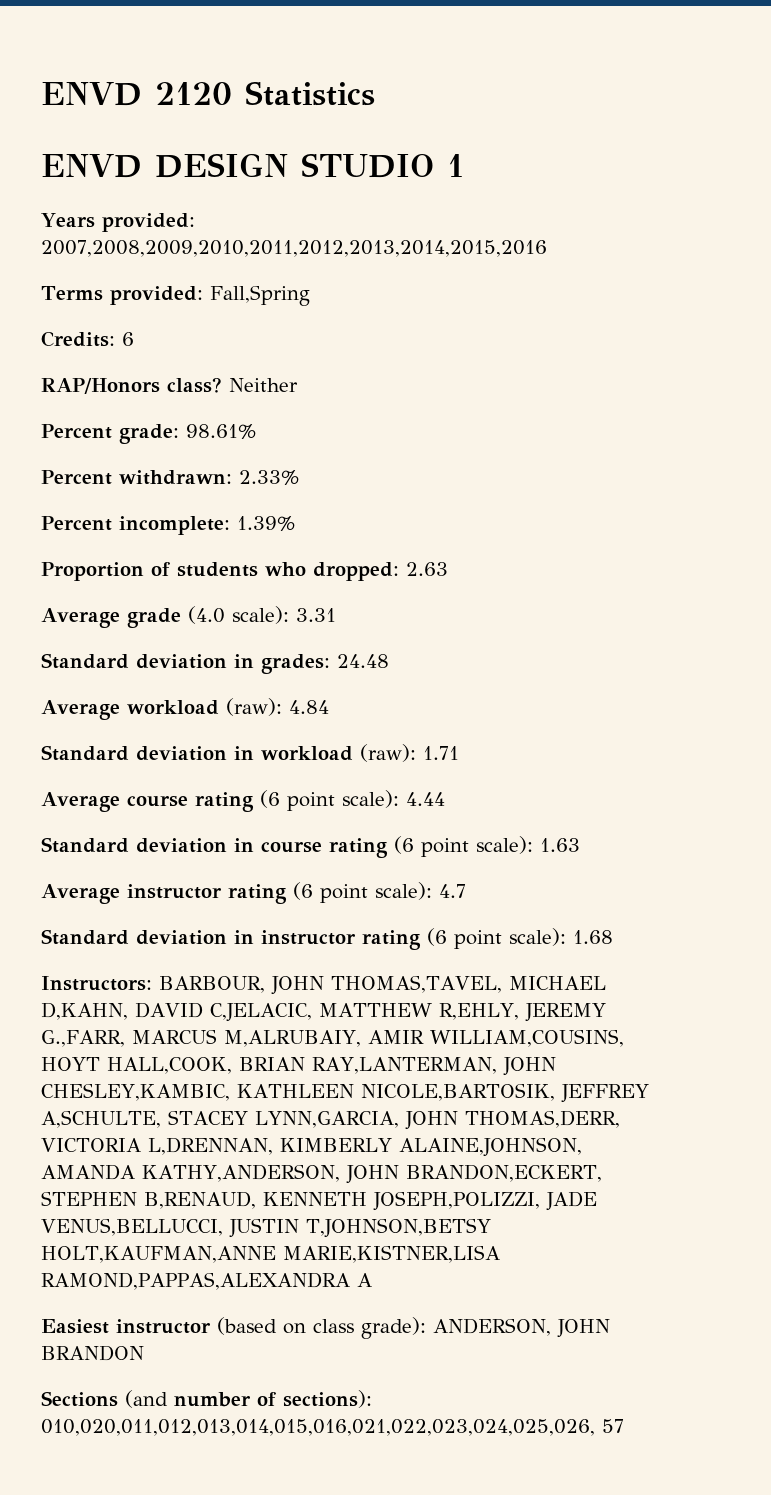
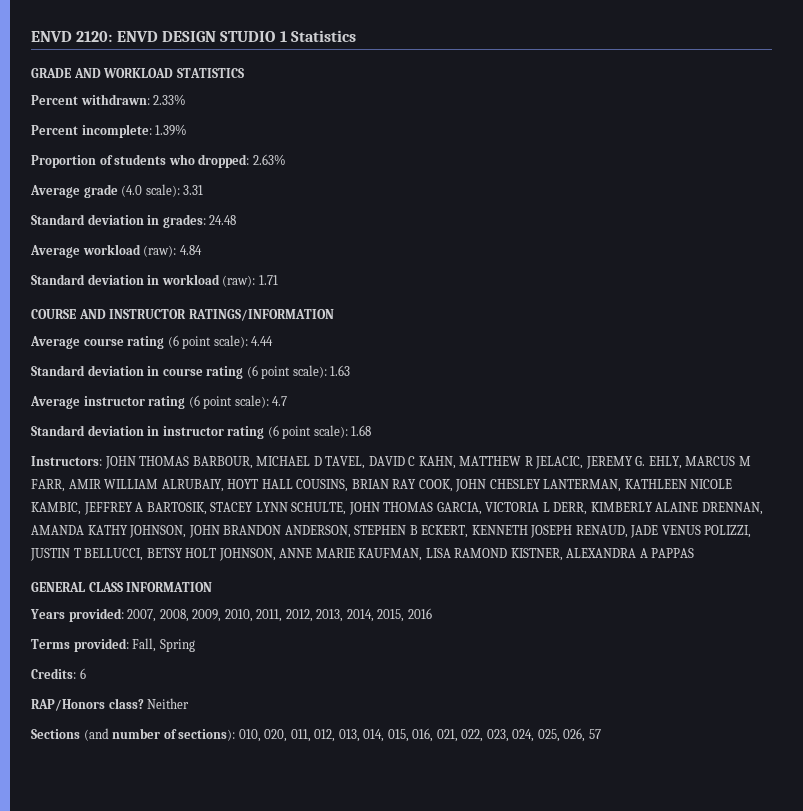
- ENVD 2120 Statistics
- ENVD DESIGN STUDIO 1
- Years provided: 2007,2008,2009,2010,2011,2012,2013,2014,2015,2016
- Terms provided: Fall,Spring
- Credits: 6
- RAP/Honors class? Neither
- Percent grade: 98.61%
+ ENVD 2120: ENVD DESIGN STUDIO 1 Statistics
+ GRADE AND WORKLOAD STATISTICS
- Proportion of students who dropped: 2.63
+ Proportion of students who dropped: 2.63%
+ COURSE AND INSTRUCTOR RATINGS/INFORMATION
- Instructors: BARBOUR, JOHN THOMAS,TAVEL, MICHAEL D,KAHN, DAVID C,JELACIC, MATTHEW R,EHLY, JEREMY G.,FARR, MARCUS M,ALRUBAIY, AMIR WILLIAM,COUSINS, HOYT HALL,COOK, BRIAN RAY,LANTERMAN, JOHN CHESLEY,KAMBIC, KATHLEEN NICOLE,BARTOSIK, JEFFREY A,SCHULTE, STACEY LYNN,GARCIA, JOHN THOMAS,DERR, VICTORIA L,DRENNAN, KIMBERLY ALAINE,JOHNSON, AMANDA KATHY,ANDERSON, JOHN BRANDON,ECKERT, STEPHEN B,RENAUD, KENNETH JOSEPH,POLIZZI, JADE VENUS,BELLUCCI, JUSTIN T,JOHNSON,BETSY HOLT,KAUFMAN,ANNE MARIE,KISTNER,LISA RAMOND,PAPPAS,ALEXANDRA A
- Easiest instructor (based on class grade): ANDERSON, JOHN BRANDON
+ Instructors: JOHN THOMAS BARBOUR, MICHAEL D TAVEL, DAVID C KAHN, MATTHEW R JELACIC, JEREMY G. EHLY, MARCUS M FARR, AMIR WILLIAM ALRUBAIY, HOYT HALL COUSINS, BRIAN RAY COOK, JOHN CHESLEY LANTERMAN, KATHLEEN NICOLE KAMBIC, JEFFREY A BARTOSIK, STACEY LYNN SCHULTE, JOHN THOMAS GARCIA, VICTORIA L DERR, KIMBERLY ALAINE DRENNAN, AMANDA KATHY JOHNSON, JOHN BRANDON ANDERSON, STEPHEN B ECKERT, KENNETH JOSEPH RENAUD, JADE VENUS POLIZZI, JUSTIN T BELLUCCI, BETSY HOLT JOHNSON, ANNE MARIE KAUFMAN, LISA RAMOND KISTNER, ALEXANDRA A PAPPAS
+ GENERAL CLASS INFORMATION
+ Years provided: 2007, 2008, 2009, 2010, 2011, 2012, 2013, 2014, 2015, 2016
+ Terms provided: Fall, Spring
+ Credits: 6
+ RAP/Honors class? Neither
- Sections (and number of sections): 010,020,011,012,013,014,015,016,021,022,023,024,025,026, 57
+ Sections (and number of sections): 010, 020, 011, 012, 013, 014, 015, 016, 021, 022, 023, 024, 025, 026, 57

